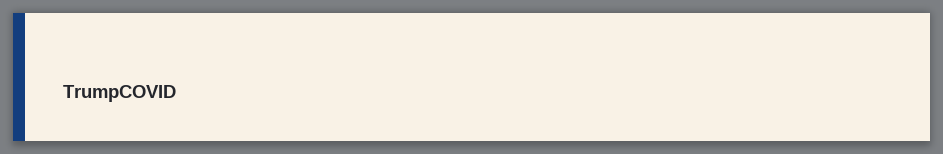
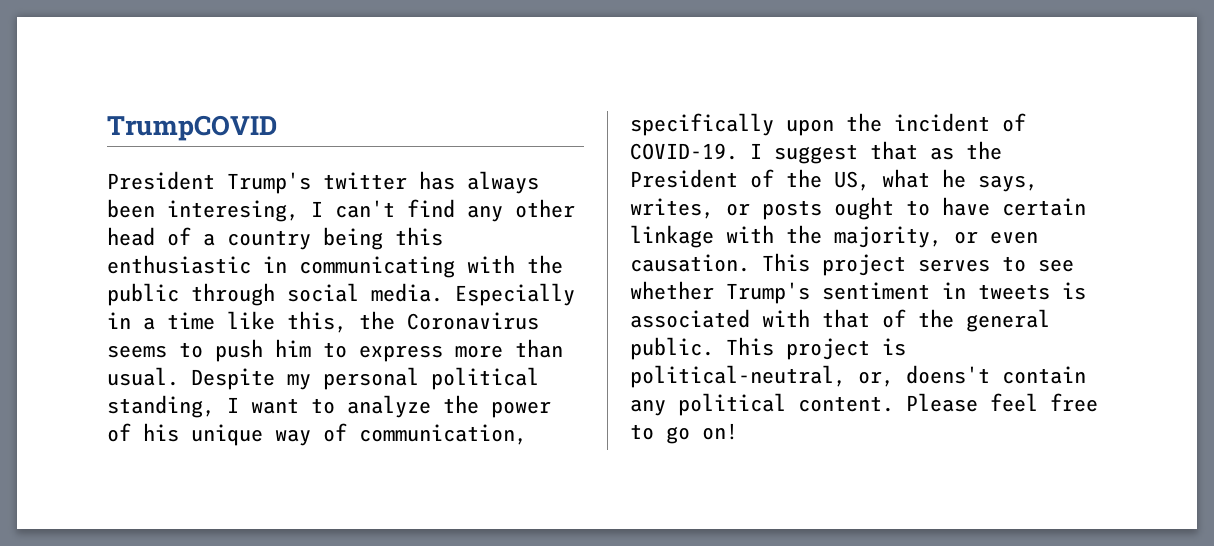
+ President Trump's twitter has always been interesing, I can't find any other head of a country being this enthusiastic in communicating with the public through social media. Especially in a time like this, the Coronavirus seems to push him to express more than usual. Despite my personal political standing, I want to analyze the power of his unique way of communication, specifically upon the incident of COVID-19. I suggest that as the President of the US, what he says, writes, or posts ought to have certain linkage with the majority, or even causation. This project serves to see whether Trump's sentiment in tweets is associated with that of the general public. This project is political-neutral, or, doens't contain any political content. Please feel free to go on!

